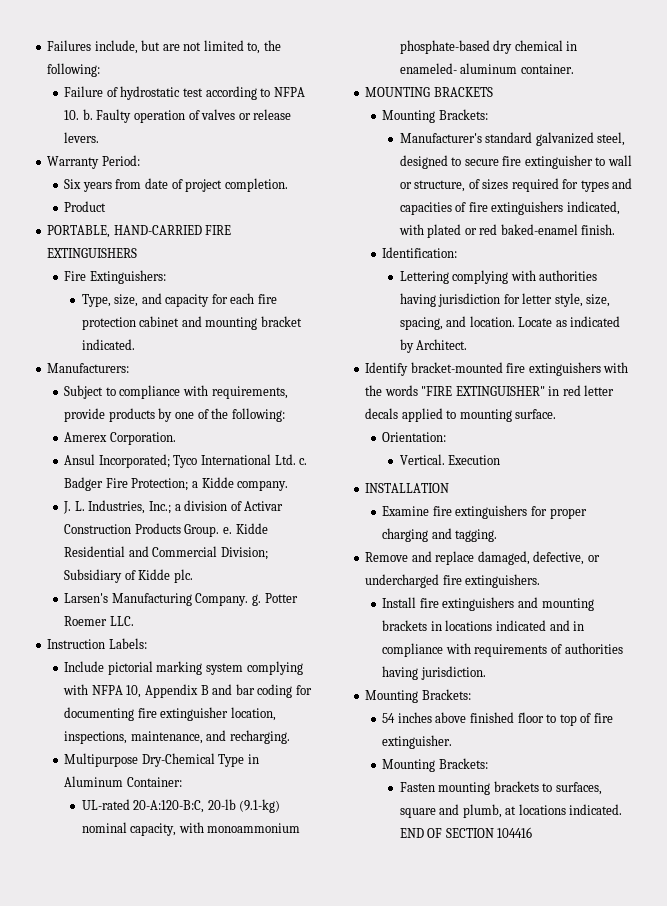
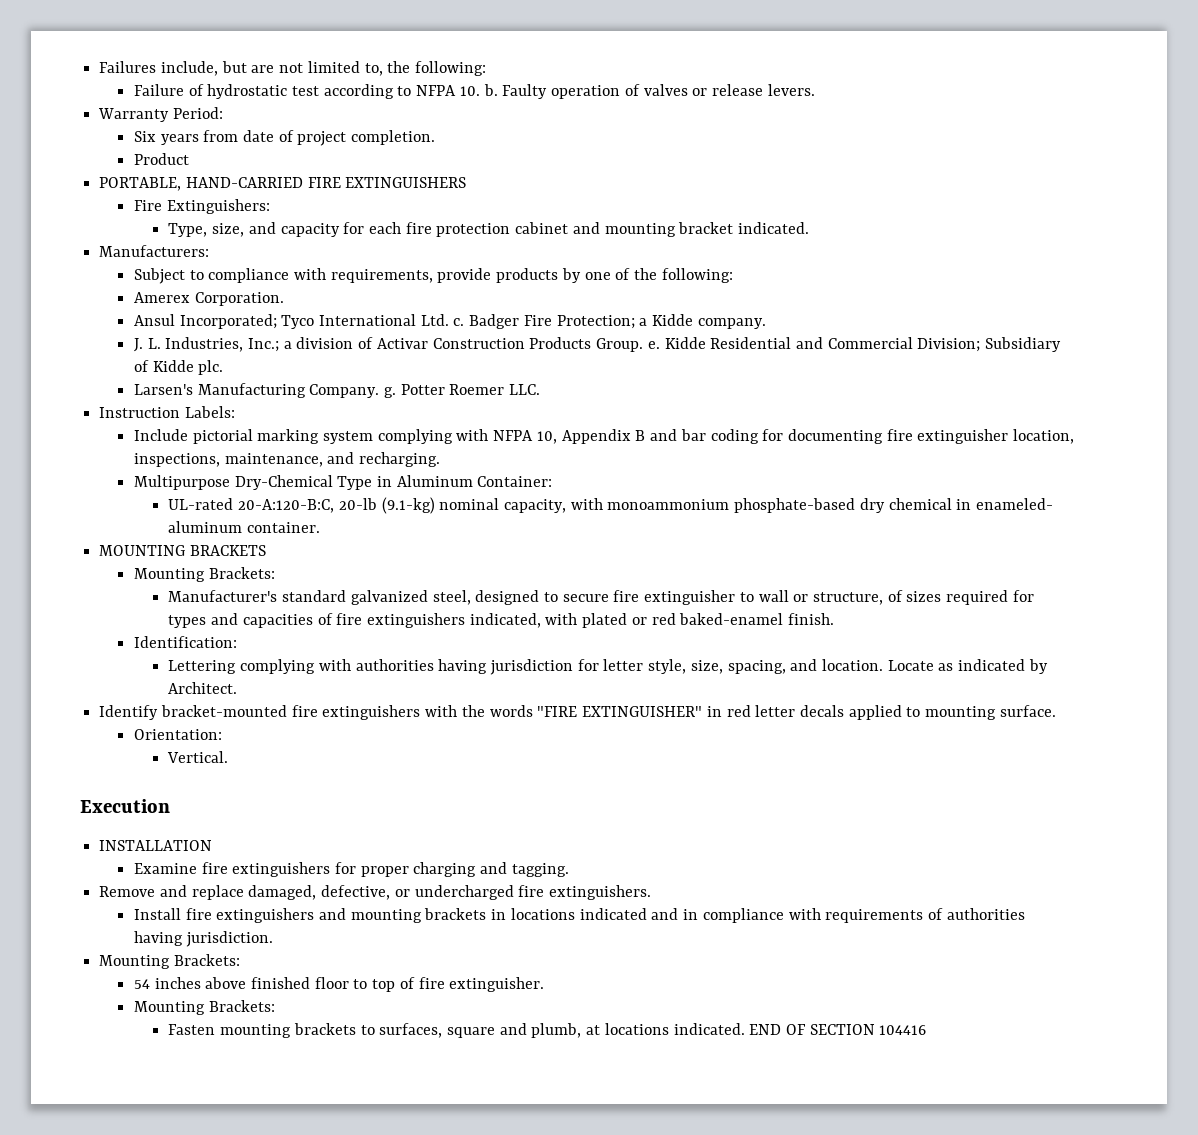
- Vertical. Execution
+ Vertical.
+ Execution

